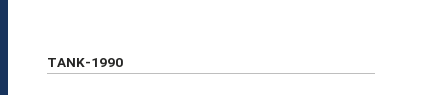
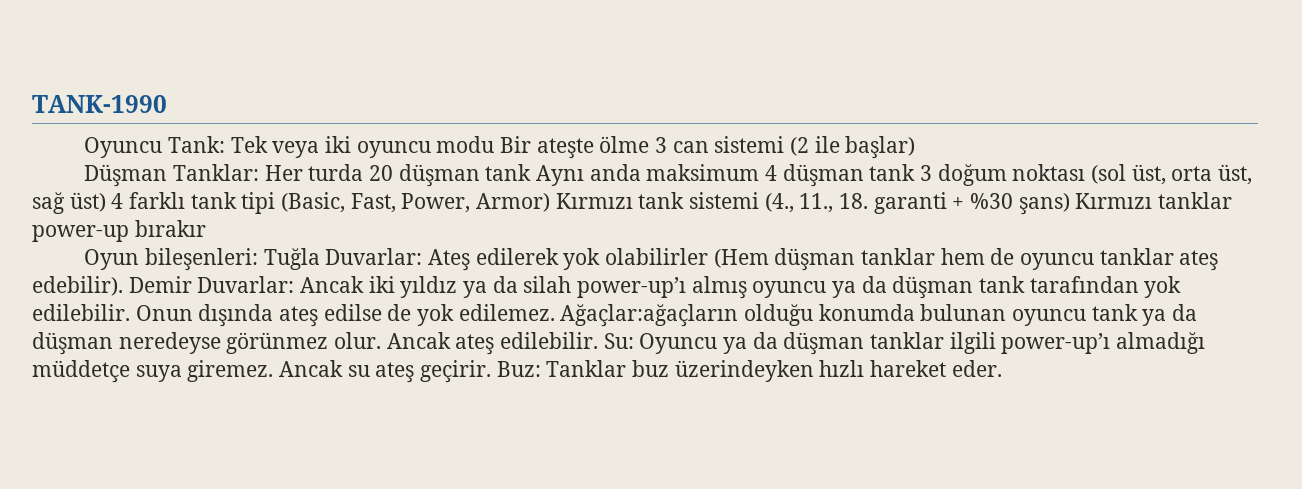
+ Oyuncu Tank: Tek veya iki oyuncu modu Bir ateşte ölme 3 can sistemi (2 ile başlar)
+ Düşman Tanklar: Her turda 20 düşman tank Aynı anda maksimum 4 düşman tank 3 doğum noktası (sol üst, orta üst, sağ üst) 4 farklı tank tipi (Basic, Fast, Power, Armor) Kırmızı tank sistemi (4., 11., 18. garanti + %30 şans) Kırmızı tanklar power-up bırakır
+ Oyun bileşenleri: Tuğla Duvarlar: Ateş edilerek yok olabilirler (Hem düşman tanklar hem de oyuncu tanklar ateş edebilir). Demir Duvarlar: Ancak iki yıldız ya da silah power-up’ı almış oyuncu ya da düşman tank tarafından yok edilebilir. Onun dışında ateş edilse de yok edilemez. Ağaçlar:ağaçların olduğu konumda bulunan oyuncu tank ya da düşman neredeyse görünmez olur. Ancak ateş edilebilir. Su: Oyuncu ya da düşman tanklar ilgili power-up’ı almadığı müddetçe suya giremez. Ancak su ateş geçirir. Buz: Tanklar buz üzerindeyken hızlı hareket eder.

